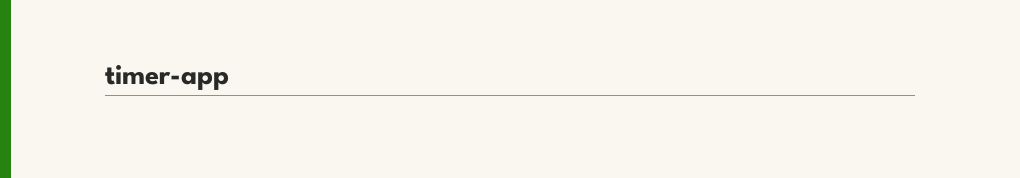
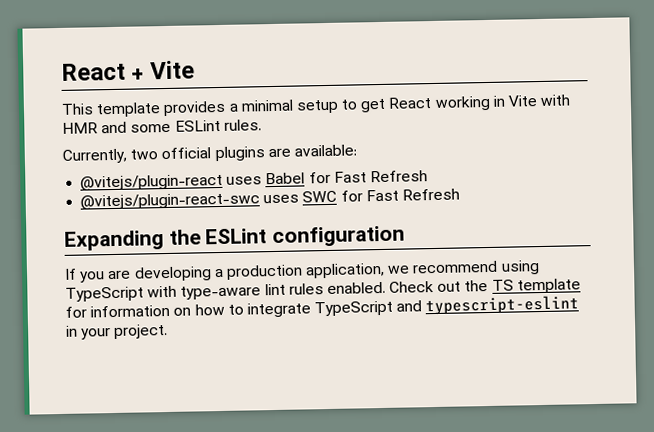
- timer-app
+ React + Vite
+ This template provides a minimal setup to get React working in Vite with HMR and some ESLint rules.
+ Currently, two official plugins are available:
+ @vitejs/plugin-react uses Babel for Fast Refresh
+ @vitejs/plugin-react-swc uses SWC for Fast Refresh
+ Expanding the ESLint configuration
+ If you are developing a production application, we recommend using TypeScript with type-aware lint rules enabled. Check out the TS template for information on how to integrate TypeScript and typescript-eslint in your project.

